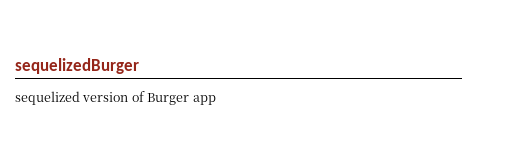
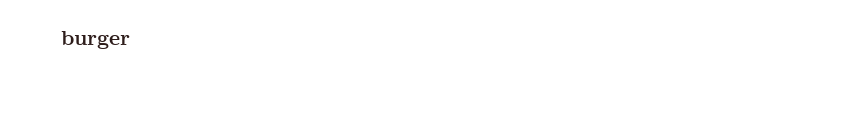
- sequelizedBurger
- sequelized version of Burger app
+ burger

